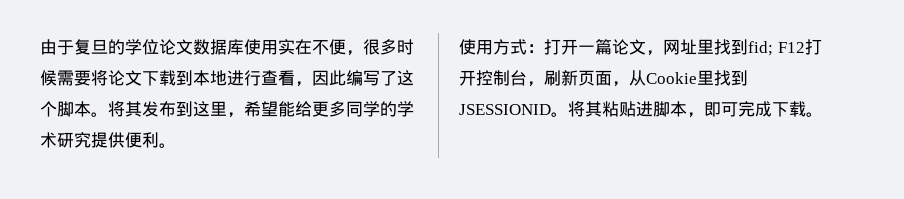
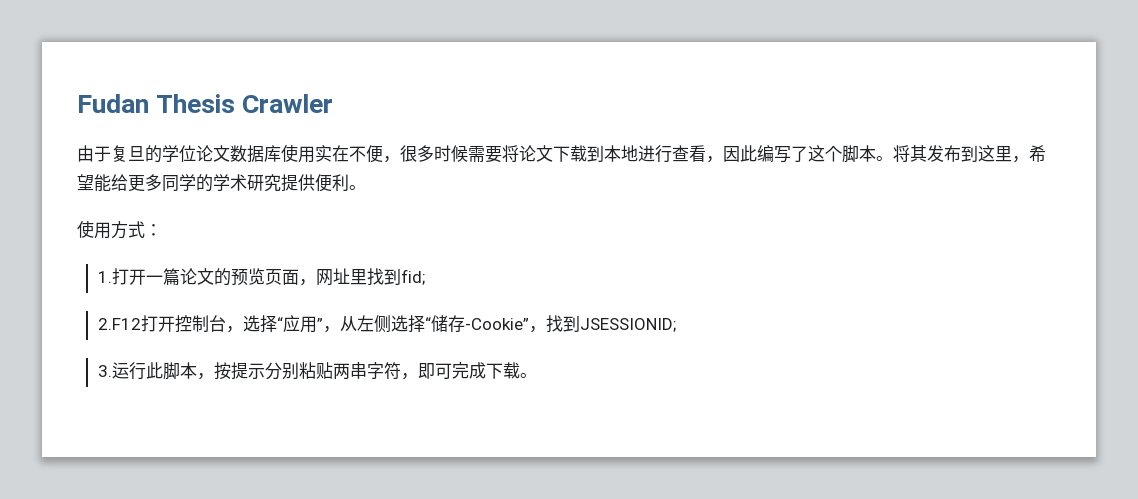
+ Fudan Thesis Crawler
- 使用方式：打开一篇论文，网址里找到fid; F12打开控制台，刷新页面，从Cookie里找到JSESSIONID。将其粘贴进脚本，即可完成下载。
+ 使用方式：
+ 1.打开一篇论文的预览页面，网址里找到fid;
+ 2.F12打开控制台，选择“应用”，从左侧选择“储存-Cookie”，找到JSESSIONID;
+ 3.运行此脚本，按提示分别粘贴两串字符，即可完成下载。

